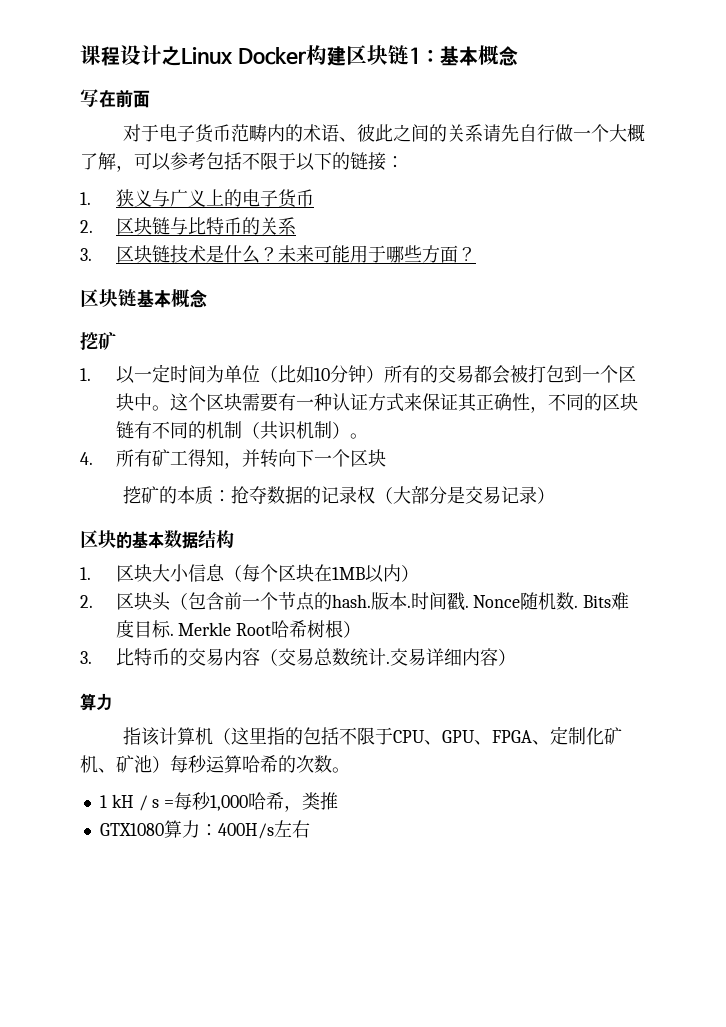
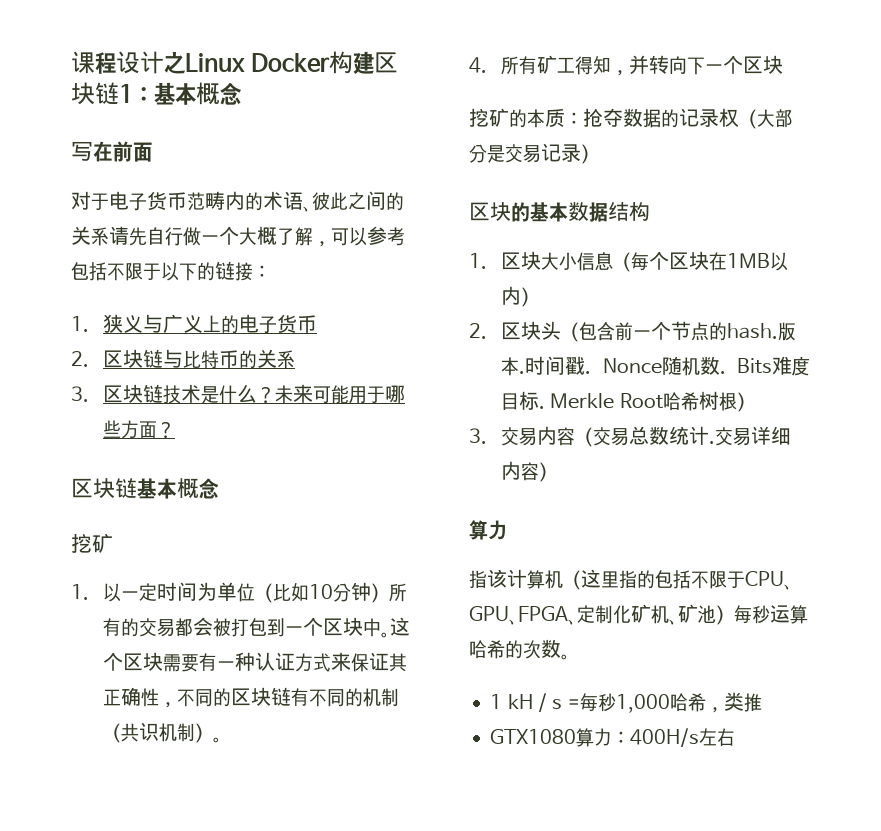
- 3.比特币的交易内容（交易总数统计.
+ 3.交易内容（交易总数统计.

